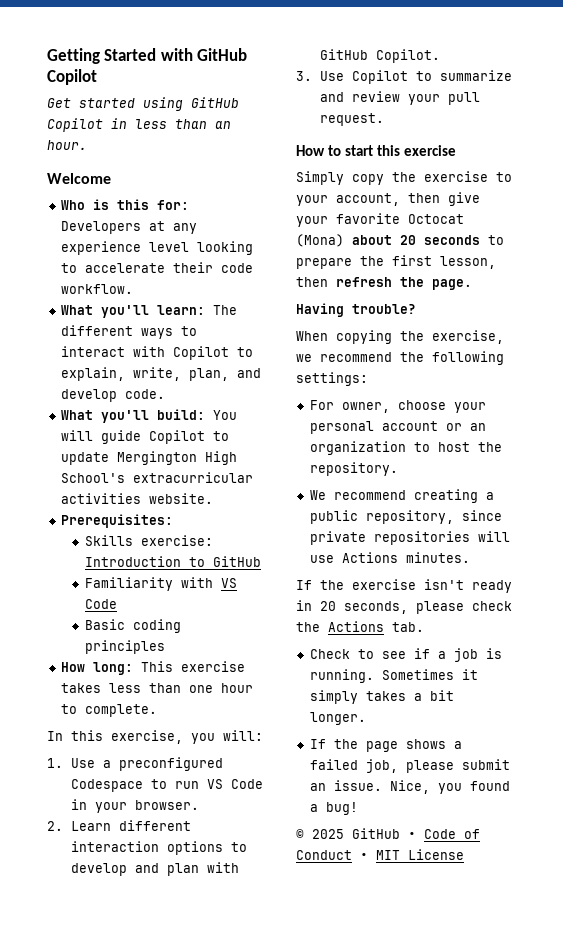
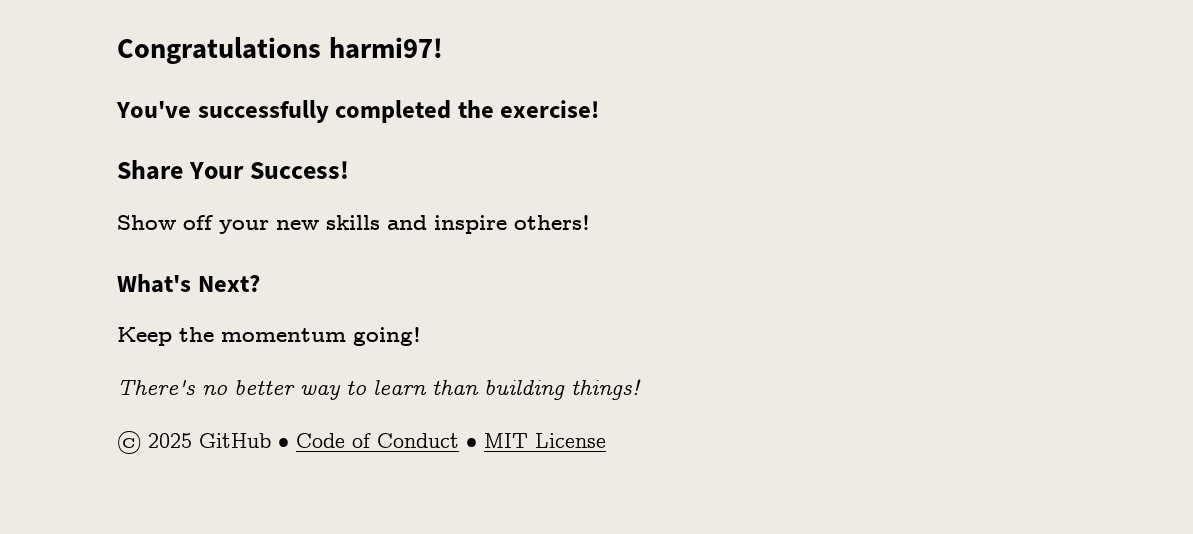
- Getting Started with GitHub Copilot
- Get started using GitHub Copilot in less than an hour.
- Welcome
- Who is this for: Developers at any experience level looking to accelerate their code workflow.
- What you'll learn: The different ways to interact with Copilot to explain, write, plan, and develop code.
- What you'll build: You will guide Copilot to update Mergington High School's extracurricular activities website.
- Prerequisites:
- Skills exercise: Introduction to GitHub
- Familiarity with VS Code
- Basic coding principles
- How long: This exercise takes less than one hour to complete.
- In this exercise, you will:
- 1. Use a preconfigured Codespace to run VS Code in your browser.
- 2. Learn different interaction options to develop and plan with GitHub Copilot.
- 3. Use Copilot to summarize and review your pull request.
- How to start this exercise
- Simply copy the exercise to your account, then give your favorite Octocat (Mona) about 20 seconds to prepare the first lesson, then refresh the page.
- Having trouble?
- When copying the exercise, we recommend the following settings:
- For owner, choose your personal account or an organization to host the repository.
- We recommend creating a public repository, since private repositories will use Actions minutes.
- If the exercise isn't ready in 20 seconds, please check the Actions tab.
- Check to see if a job is running. Sometimes it simply takes a bit longer.
- If the page shows a failed job, please submit an issue. Nice, you found a bug!
+ Congratulations harmi97!
+ You've successfully completed the exercise!
+ Share Your Success!
+ Show off your new skills and inspire others!
+ What's Next?
+ Keep the momentum going!
+ There's no better way to learn than building things!

